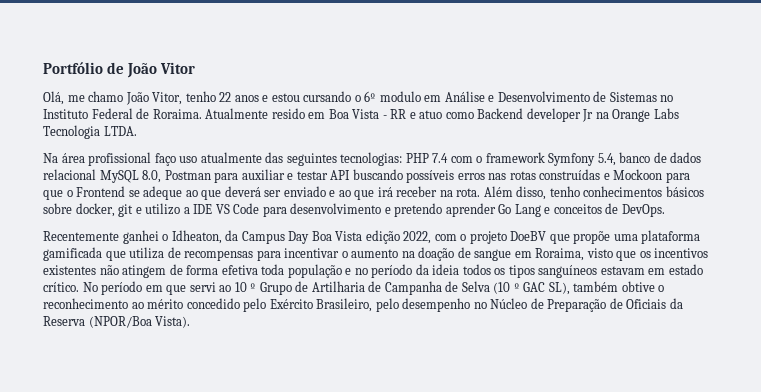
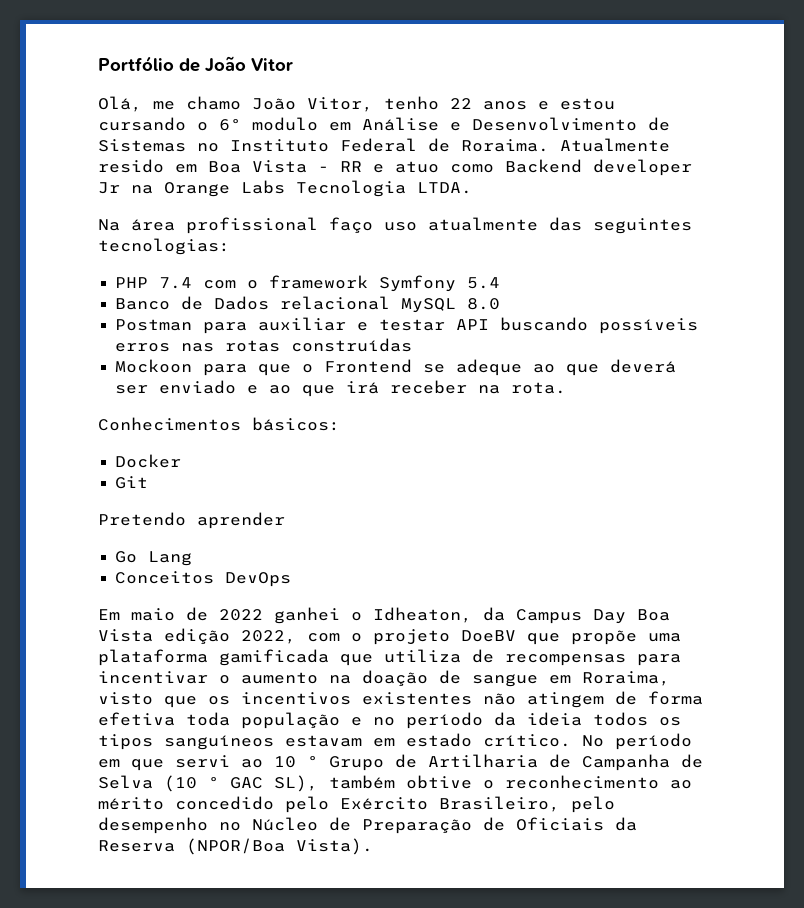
- Na área profissional faço uso atualmente das seguintes tecnologias: PHP 7.4 com o framework Symfony 5.4, banco de dados relacional MySQL 8.0, Postman para auxiliar e testar API buscando possíveis erros nas rotas construídas e Mockoon para que o Frontend se adeque ao que deverá ser enviado e ao que irá receber na rota. Além disso, tenho conhecimentos básicos sobre docker, git e utilizo a IDE VS Code para desenvolvimento e pretendo aprender Go Lang e conceitos de DevOps.
- Recentemente ganhei o Idheaton, da Campus Day Boa Vista edição 2022, com o projeto DoeBV que propõe uma plataforma gamificada que utiliza de recompensas para incentivar o aumento na doação de sangue em Roraima, visto que os incentivos existentes não atingem de forma efetiva toda população e no período da ideia todos os tipos sanguíneos estavam em estado crítico.
+ Na área profissional faço uso atualmente das seguintes tecnologias:
+ PHP 7.4 com o framework Symfony 5.4
+ Banco de Dados relacional MySQL 8.0
+ Postman para auxiliar e testar API buscando possíveis erros nas rotas construídas
+ Mockoon para que o Frontend se adeque ao que deverá ser enviado e ao que irá receber na rota.
+ Conhecimentos básicos:
+ Docker
+ Git
+ Pretendo aprender
+ Go Lang
+ Conceitos DevOps
+ Em maio de 2022 ganhei o Idheaton, da Campus Day Boa Vista edição 2022, com o projeto DoeBV que propõe uma plataforma gamificada que utiliza de recompensas para incentivar o aumento na doação de sangue em Roraima, visto que os incentivos existentes não atingem de forma efetiva toda população e no período da ideia todos os tipos sanguíneos estavam em estado crítico.

